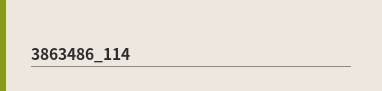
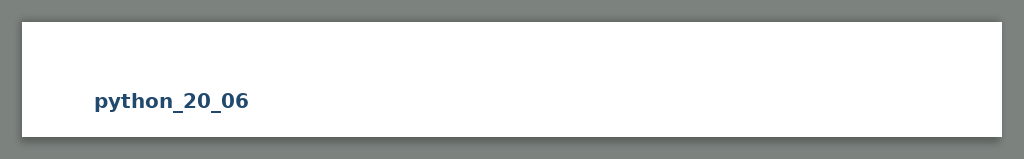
- 3863486_114
+ python_20_06

